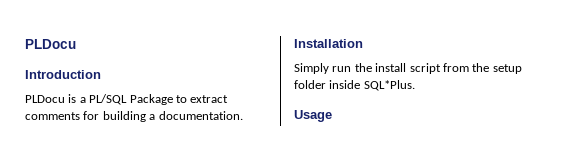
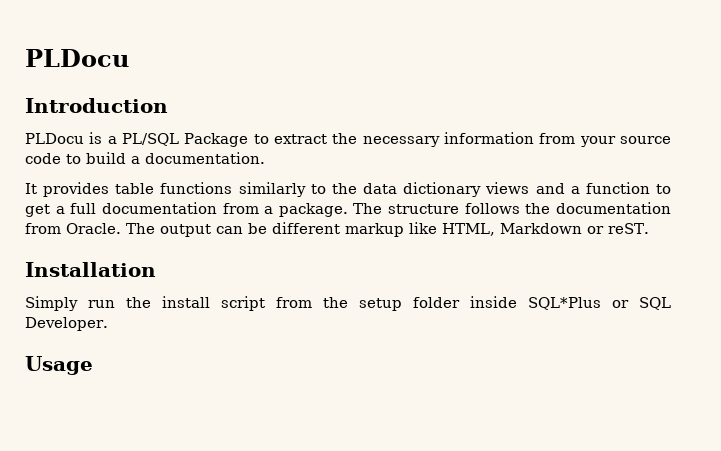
- PLDocu is a PL/SQL Package to extract comments for building a documentation.
+ PLDocu is a PL/SQL Package to extract the necessary information from your source code to build a documentation.
+ It provides table functions similarly to the data dictionary views and a function to get a full documentation from a package. The structure follows the documentation from Oracle. The output can be different markup like HTML, Markdown or reST.
- Simply run the install script from the setup folder inside SQL*Plus.
+ Simply run the install script from the setup folder inside SQL*Plus or SQL Developer.

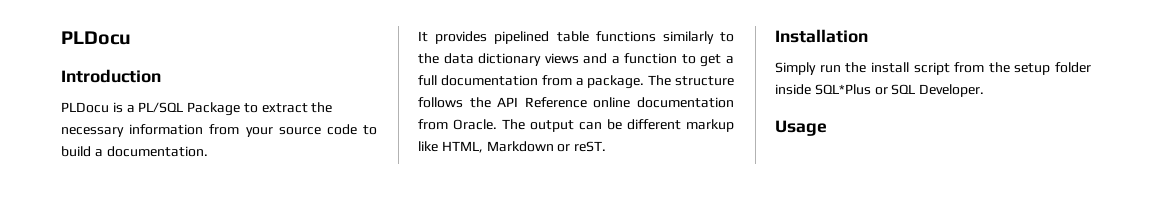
- It provides table functions similarly to the data dictionary views and a function to get a full documentation from a package.
+ It provides pipelined table functions similarly to the data dictionary views and a function to get a full documentation from a package.
- The structure follows the documentation from Oracle.
+ The structure follows the API Reference online documentation from Oracle.

